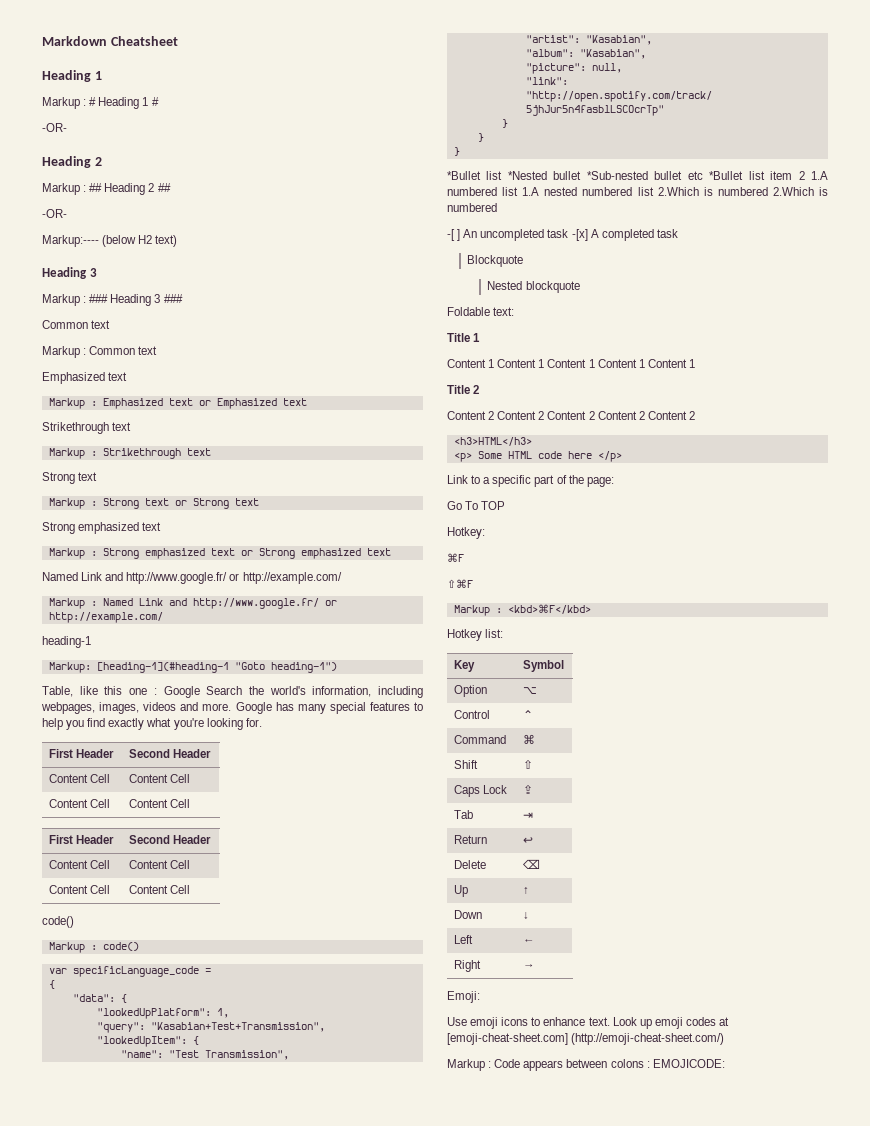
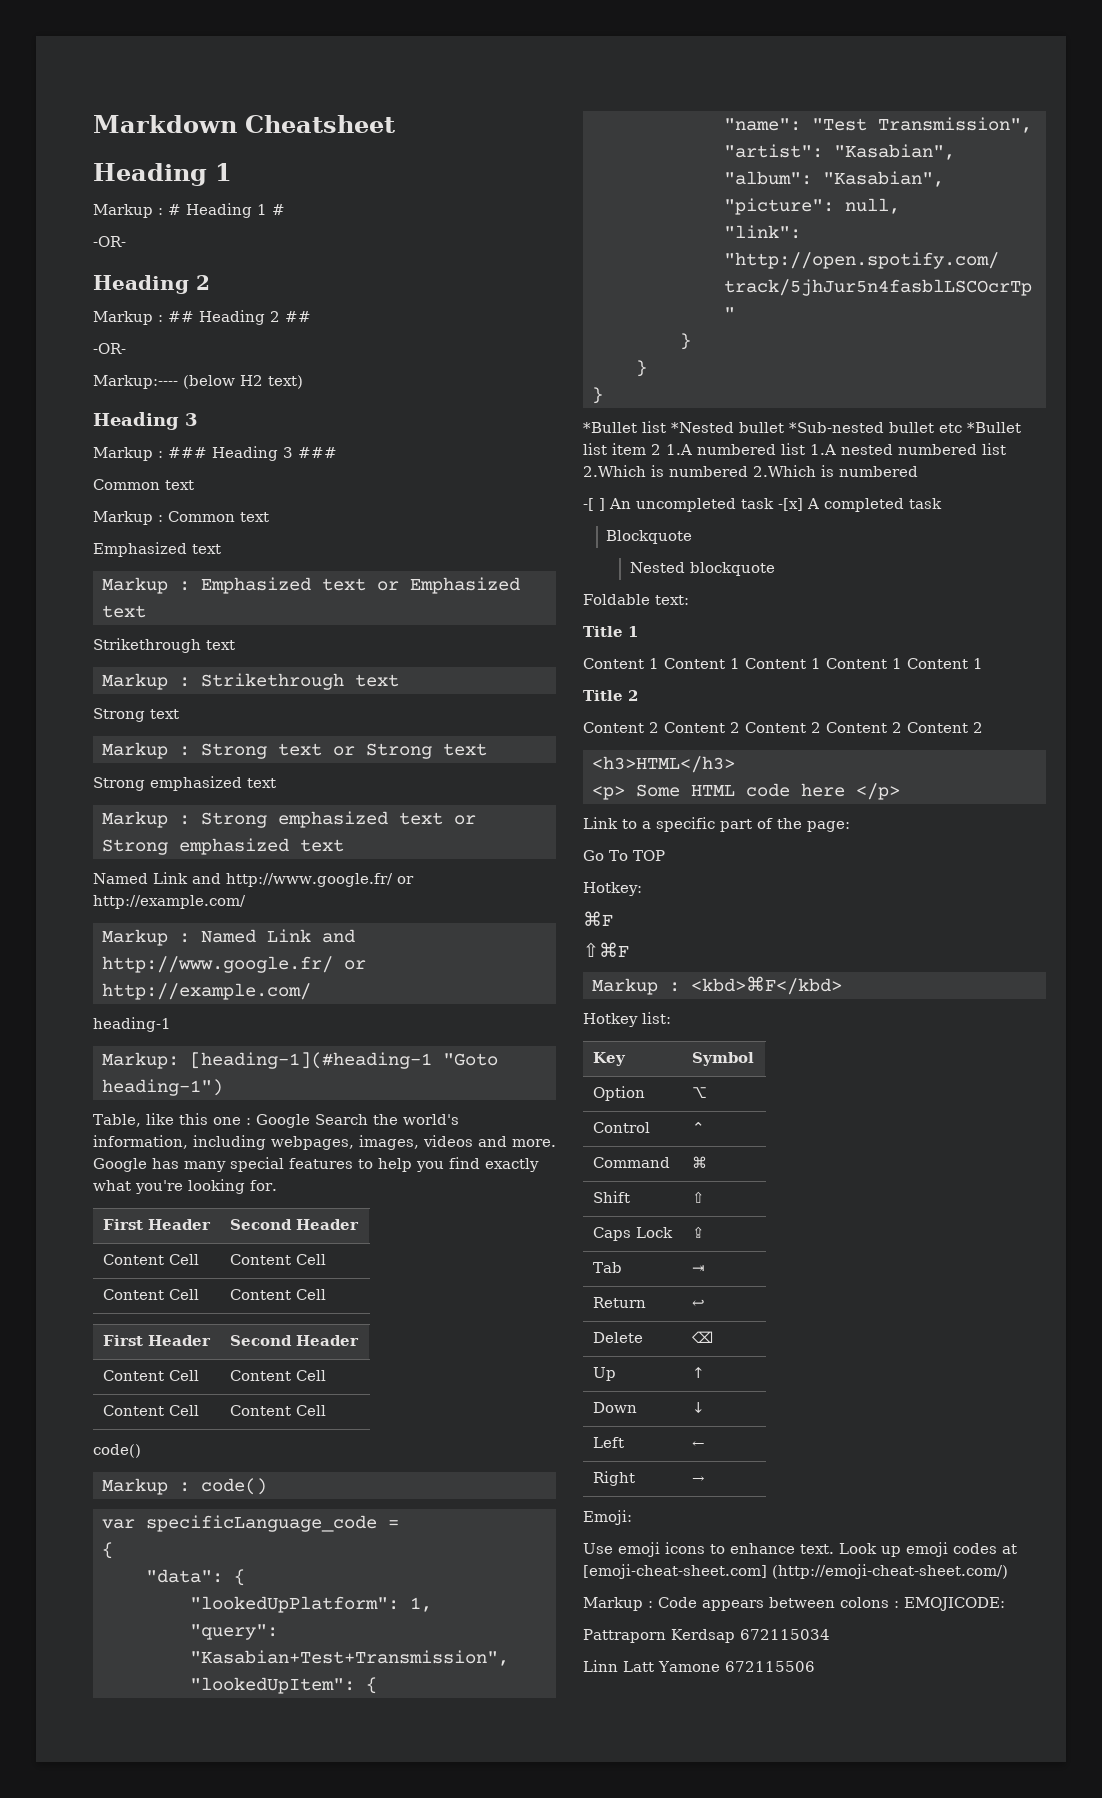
+ Pattraporn Kerdsap 672115034
+ Linn Latt Yamone 672115506

